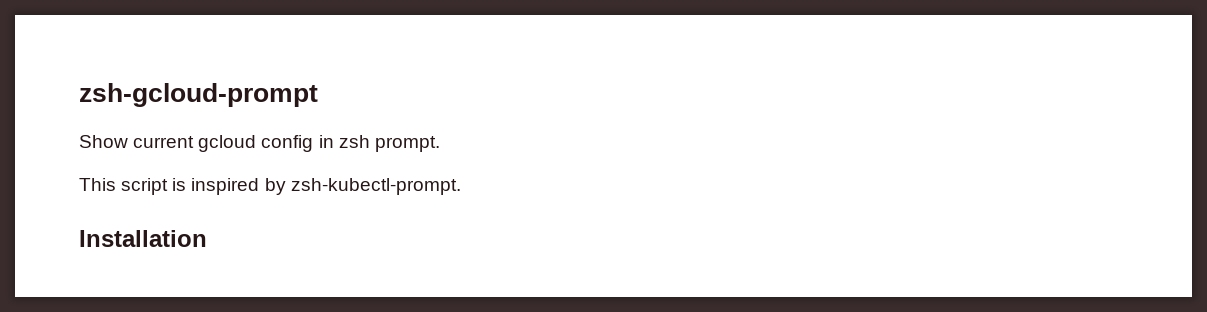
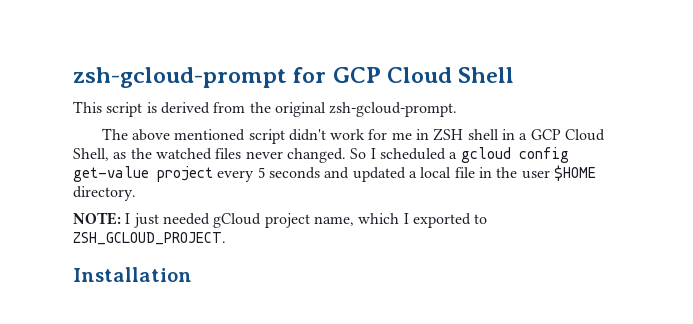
- zsh-gcloud-prompt
- Show current gcloud config in zsh prompt.
- This script is inspired by zsh-kubectl-prompt.
+ zsh-gcloud-prompt for GCP Cloud Shell
+ This script is derived from the original zsh-gcloud-prompt.
+ The above mentioned script didn't work for me in ZSH shell in a GCP Cloud Shell, as the watched files never changed. So I scheduled a gcloud config get-value project every 5 seconds and updated a local file in the user $HOME directory.
+ NOTE: I just needed gCloud project name, which I exported to ZSH_GCLOUD_PROJECT.

